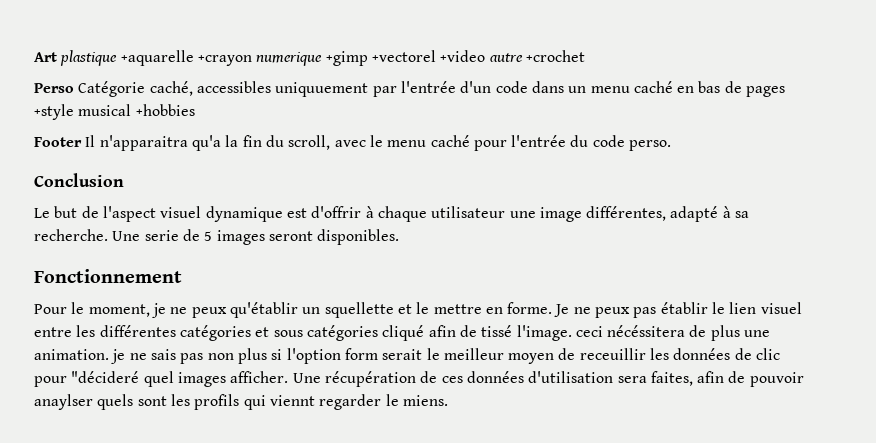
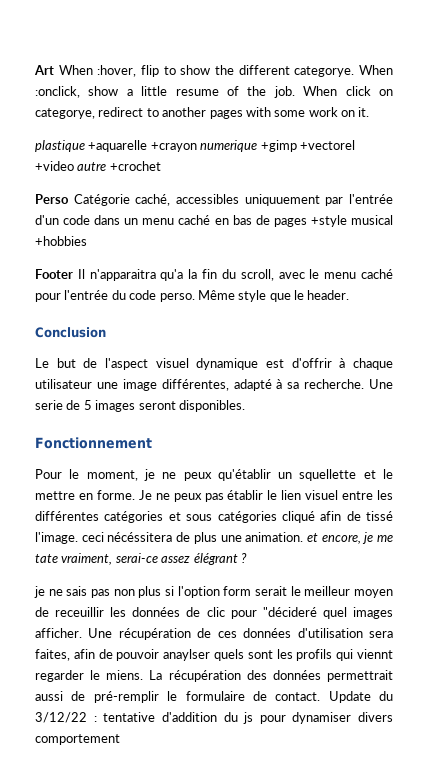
- Art plastique +aquarelle +crayon numerique +gimp +vectorel +video autre +crochet
+ Art When :hover, flip to show the different categorye. When :onclick, show a little resume of the job. When click on categorye, redirect to another pages with some work on it.
+ plastique +aquarelle +crayon numerique +gimp +vectorel +video autre +crochet
+ Même style que le header.
- Je ne peux pas établir le lien visuel entre les différentes catégories et sous catégories cliqué afin de tissé l'image. ceci nécéssitera de plus une animation. je ne sais pas non plus si l'option form serait le meilleur moyen de receuillir les données de clic pour "décideré quel images afficher.
+ Je ne peux pas établir le lien visuel entre les différentes catégories et sous catégories cliqué afin de tissé l'image. ceci nécéssitera de plus une animation. et encore, je me tate vraiment, serai-ce assez élégrant ?
+ je ne sais pas non plus si l'option form serait le meilleur moyen de receuillir les données de clic pour "décideré quel images afficher.
+ La récupération des données permettrait aussi de pré-remplir le formulaire de contact. Update du 3/12/22 : tentative d'addition du js pour dynamiser divers comportement

